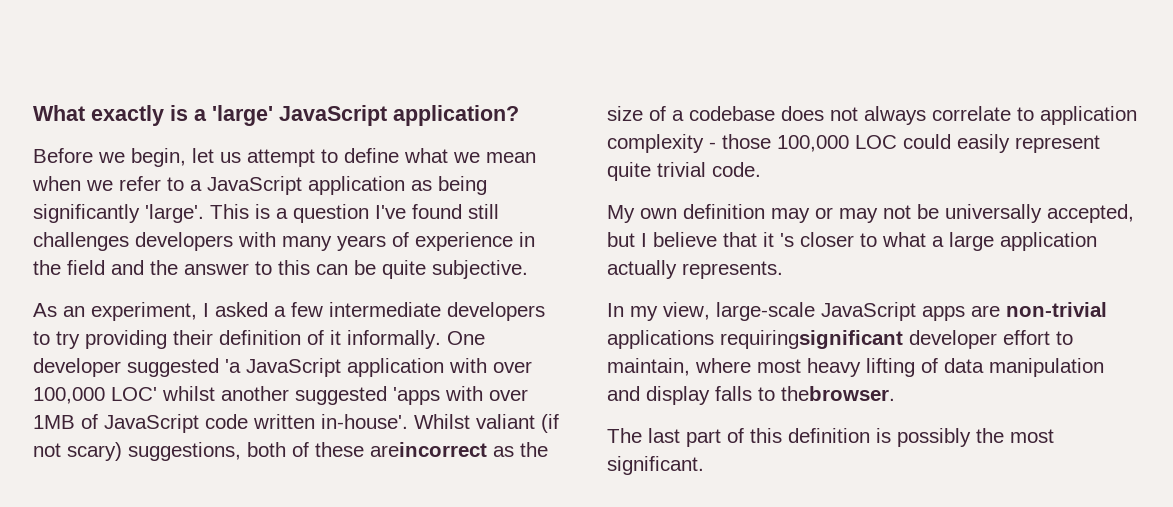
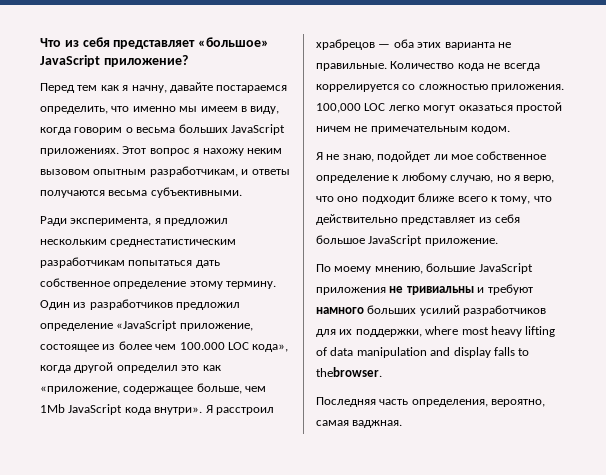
- What exactly is a 'large' JavaScript application?
- Before we begin, let us attempt to define what we mean when we refer to a JavaScript application as being significantly 'large'. This is a question I've found still challenges developers with many years of experience in the field and the answer to this can be quite subjective.
- As an experiment, I asked a few intermediate developers to try providing their definition of it informally. One developer suggested 'a JavaScript application with over 100,000 LOC' whilst another suggested 'apps with over 1MB of JavaScript code written in-house'. Whilst valiant (if not scary) suggestions, both of these areincorrect as the size of a codebase does not always correlate to application complexity - those 100,000 LOC could easily represent quite trivial code.
- My own definition may or may not be universally accepted, but I believe that it 's closer to what a large application actually represents.
- In my view, large-scale JavaScript apps are non-trivial applications requiringsignificant developer effort to maintain, where most heavy lifting of data manipulation and display falls to thebrowser.
+ Что из себя представляет «большое» JavaScript приложение?
+ Перед тем как я начну, давайте постараемся определить, что именно мы имеем в виду, когда говорим о весьма больших JavaScript приложениях. Этот вопрос я нахожу неким вызовом опытным разработчикам, и ответы получаются весьма субъективными.
+ Ради эксперимента, я предложил нескольким среднестатистическим разработчикам попытаться дать собственное определение этому термину. Один из разработчиков предложил определение «JavaScript приложение, состоящее из более чем 100.000 LOC кода», когда другой определил это как «приложение, содержащее больше, чем 1Mb JavaScript кода внутри». Я расстроил храбрецов — оба этих варианта не правильные. Количество кода не всегда коррелируется со сложностью приложения. 100,000 LOC легко могут оказаться простой ничем не примечательным кодом.
+ Я не знаю, подойдет ли мое собственное определение к любому случаю, но я верю, что оно подходит ближе всего к тому, что действительно представляет из себя большое JavaScript приложение.
+ По моему мнению, большие JavaScript приложения не тривиальны и требуют намного больших усилий разработчиков для их поддержки, where most heavy lifting of data manipulation and display falls to thebrowser.
- The last part of this definition is possibly the most significant.
+ Последняя часть определения, вероятно, самая ваджная.

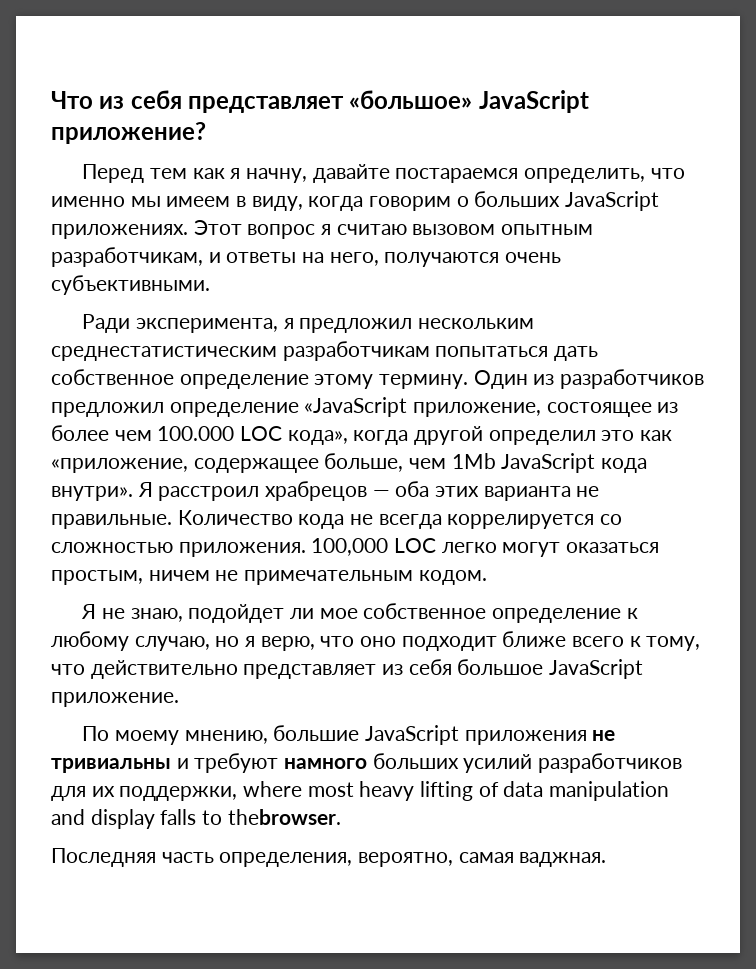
- Перед тем как я начну, давайте постараемся определить, что именно мы имеем в виду, когда говорим о весьма больших JavaScript приложениях.
+ Перед тем как я начну, давайте постараемся определить, что именно мы имеем в виду, когда говорим о больших JavaScript приложениях.
- Этот вопрос я нахожу неким вызовом опытным разработчикам, и ответы получаются весьма субъективными.
+ Этот вопрос я считаю вызовом опытным разработчикам, и ответы на него, получаются очень субъективными.
- 100,000 LOC легко могут оказаться простой ничем не примечательным кодом.
+ 100,000 LOC легко могут оказаться простым, ничем не примечательным кодом.

